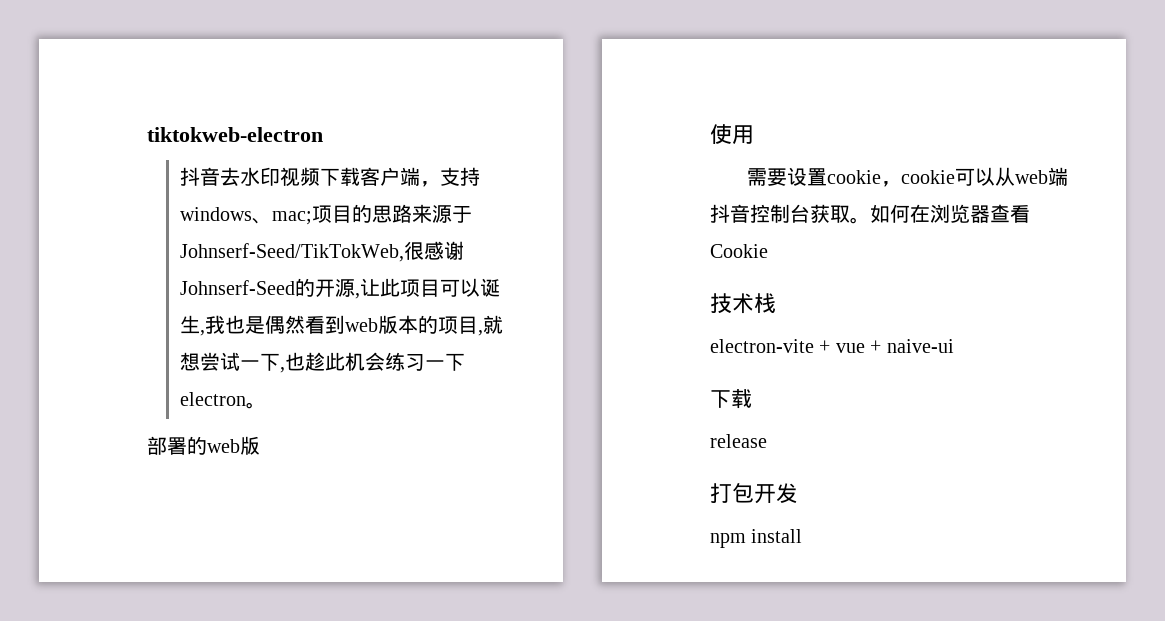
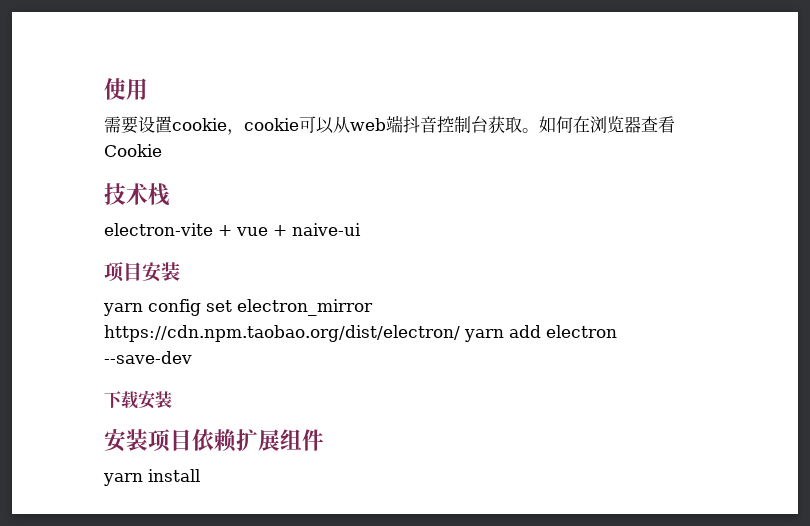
- tiktokweb-electron
- 抖音去水印视频下载客户端，支持windows、mac;项目的思路来源于Johnserf-Seed/TikTokWeb,很感谢Johnserf-Seed的开源,让此项目可以诞生,我也是偶然看到web版本的项目,就想尝试一下,也趁此机会练习一下electron。
- 部署的web版
  electron-vite + vue + naive-ui
- 下载
- release
- 打包开发
- npm install
+ 项目安装
+ yarn config set electron_mirror https://cdn.npm.taobao.org/dist/electron/ yarn add electron --save-dev
+ 下载安装
+ 安装项目依赖扩展组件
+ yarn install

